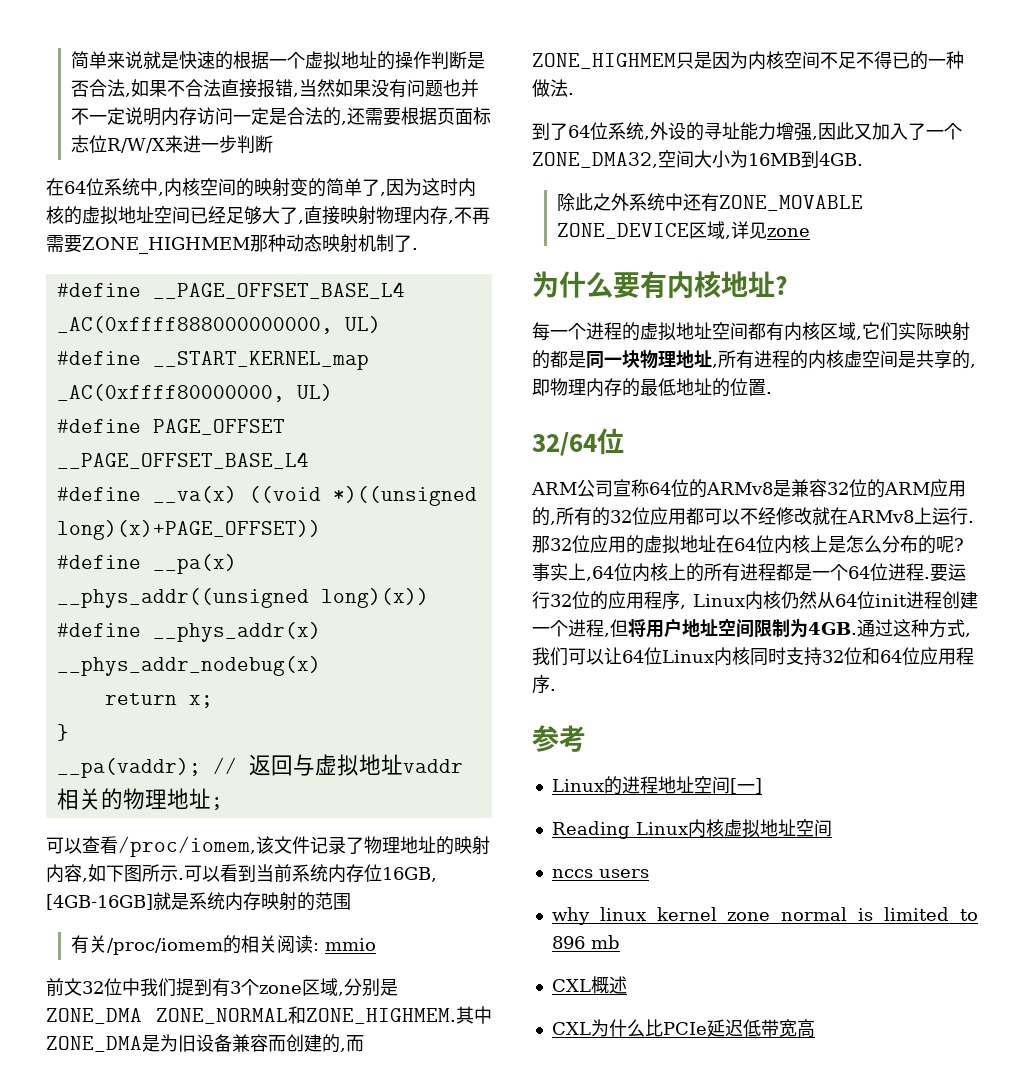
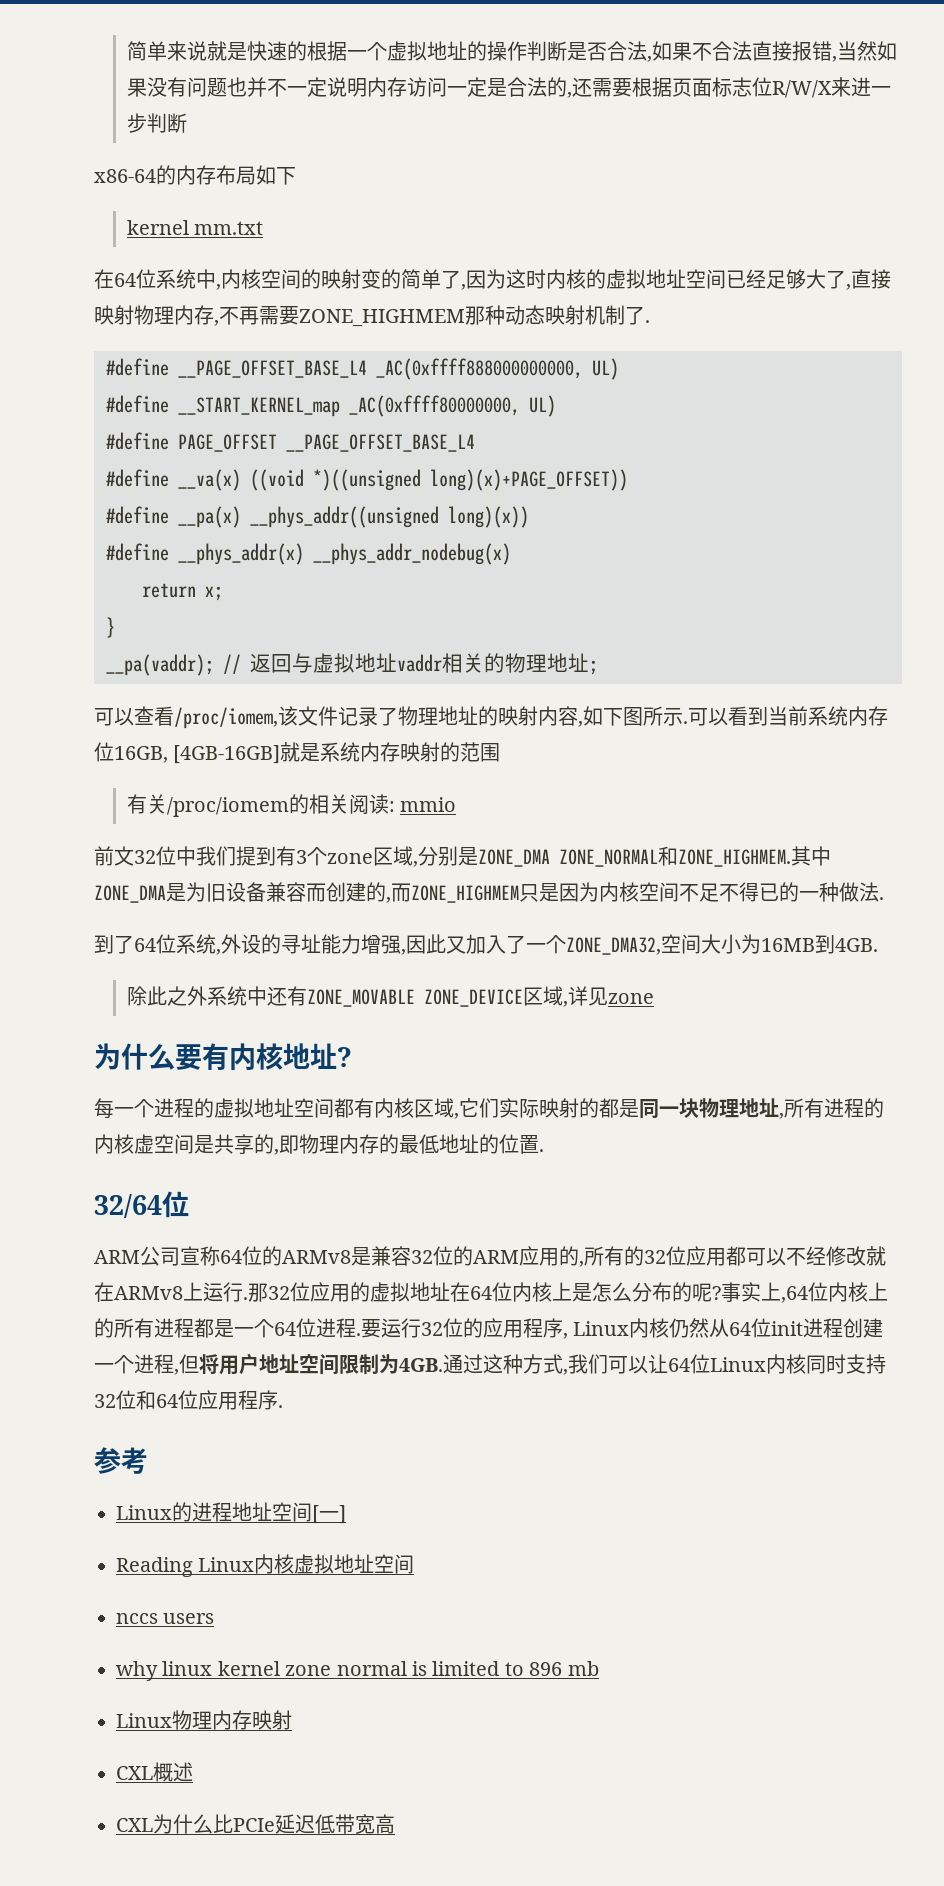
+ x86-64的内存布局如下
+ kernel mm.txt
+ Linux物理内存映射

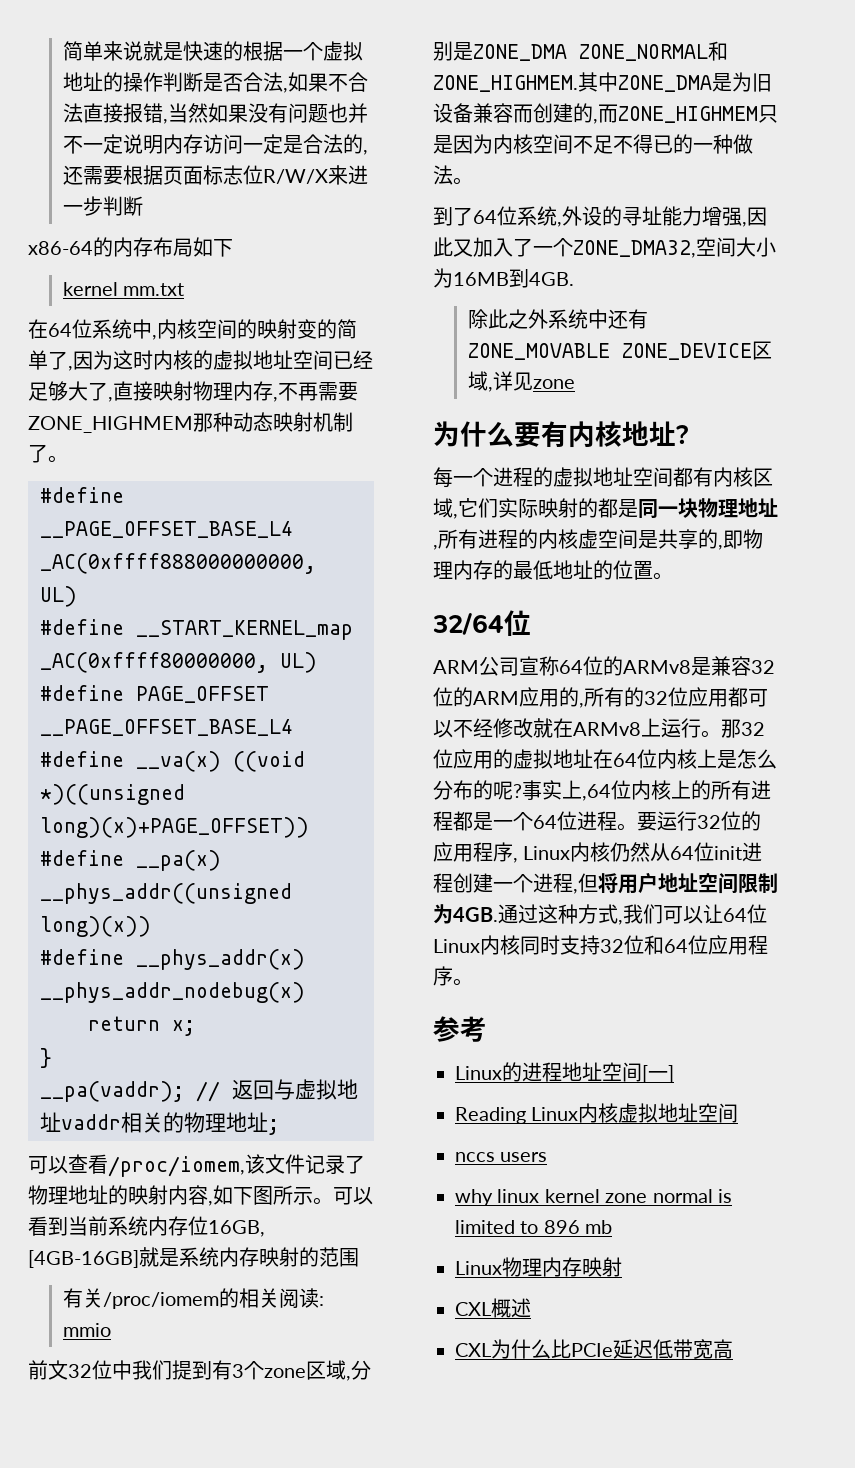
- 在64位系统中,内核空间的映射变的简单了,因为这时内核的虚拟地址空间已经足够大了,直接映射物理内存,不再需要ZONE_HIGHMEM那种动态映射机制了.
+ 在64位系统中,内核空间的映射变的简单了,因为这时内核的虚拟地址空间已经足够大了,直接映射物理内存,不再需要ZONE_HIGHMEM那种动态映射机制了。
- 可以查看/proc/iomem,该文件记录了物理地址的映射内容,如下图所示.
+ 可以查看/proc/iomem,该文件记录了物理地址的映射内容,如下图所示。
- 其中ZONE_DMA是为旧设备兼容而创建的,而ZONE_HIGHMEM只是因为内核空间不足不得已的一种做法.
+ 其中ZONE_DMA是为旧设备兼容而创建的,而ZONE_HIGHMEM只是因为内核空间不足不得已的一种做法。
- 每一个进程的虚拟地址空间都有内核区域,它们实际映射的都是同一块物理地址,所有进程的内核虚空间是共享的,即物理内存的最低地址的位置.
+ 每一个进程的虚拟地址空间都有内核区域,它们实际映射的都是同一块物理地址,所有进程的内核虚空间是共享的,即物理内存的最低地址的位置。
- ARM公司宣称64位的ARMv8是兼容32位的ARM应用的,所有的32位应用都可以不经修改就在ARMv8上运行.
+ ARM公司宣称64位的ARMv8是兼容32位的ARM应用的,所有的32位应用都可以不经修改就在ARMv8上运行。
- 事实上,64位内核上的所有进程都是一个64位进程.
+ 事实上,64位内核上的所有进程都是一个64位进程。
- 通过这种方式,我们可以让64位Linux内核同时支持32位和64位应用程序.
+ 通过这种方式,我们可以让64位Linux内核同时支持32位和64位应用程序。

